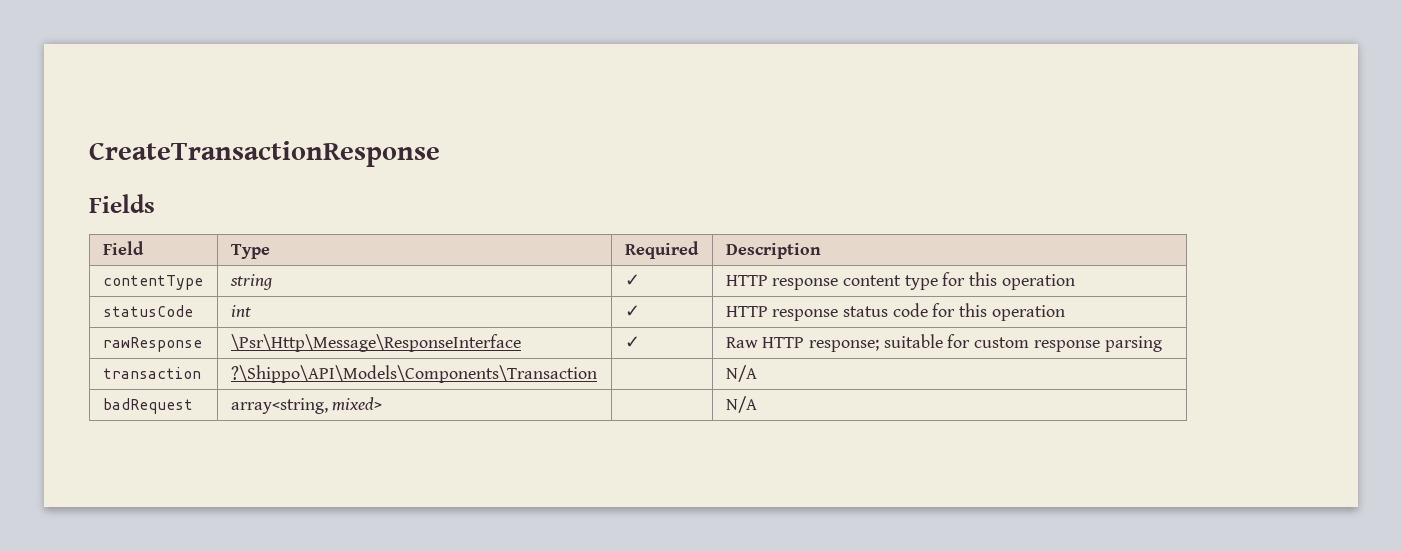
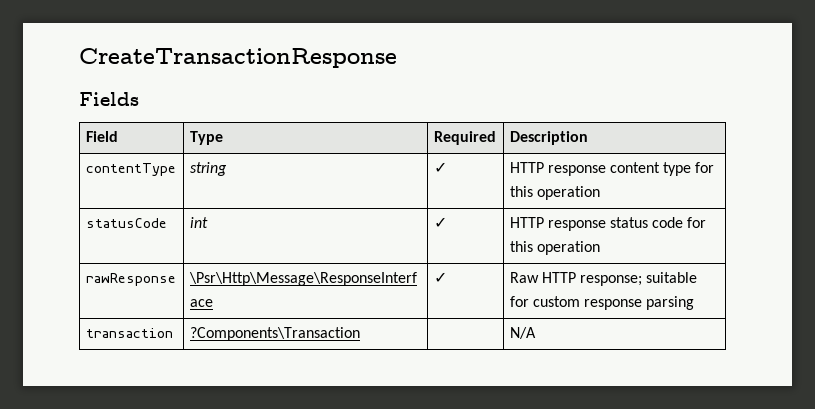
- transaction | ?\Shippo\API\Models\Components\Transaction | | N/A
- badRequest | array<string, mixed> | | N/A
+ transaction | ?Components\Transaction | | N/A

